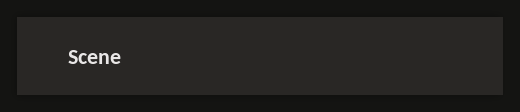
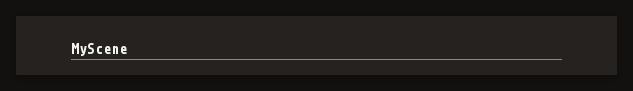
- Scene
+ MyScene

